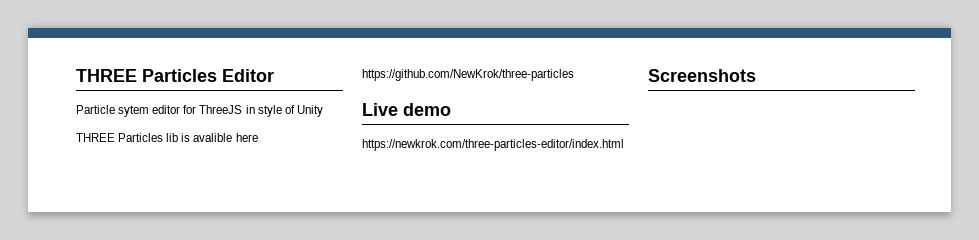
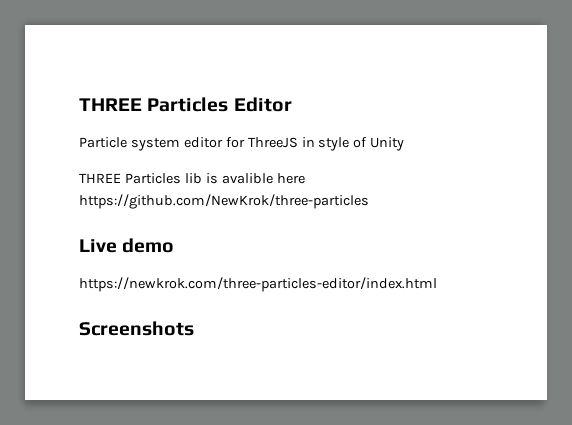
- Particle sytem editor for ThreeJS in style of Unity
+ Particle system editor for ThreeJS in style of Unity

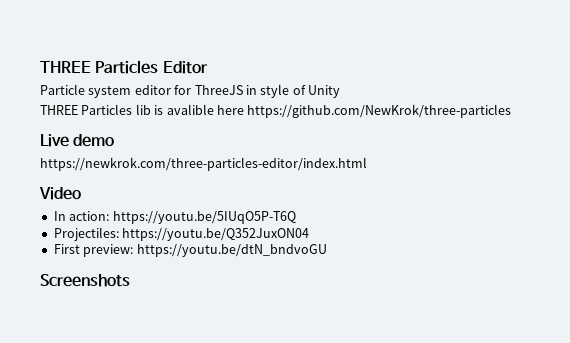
+ Video
+ In action: https://youtu.be/5IUqO5P-T6Q
+ Projectiles: https://youtu.be/Q352JuxON04
+ First preview: https://youtu.be/dtN_bndvoGU

